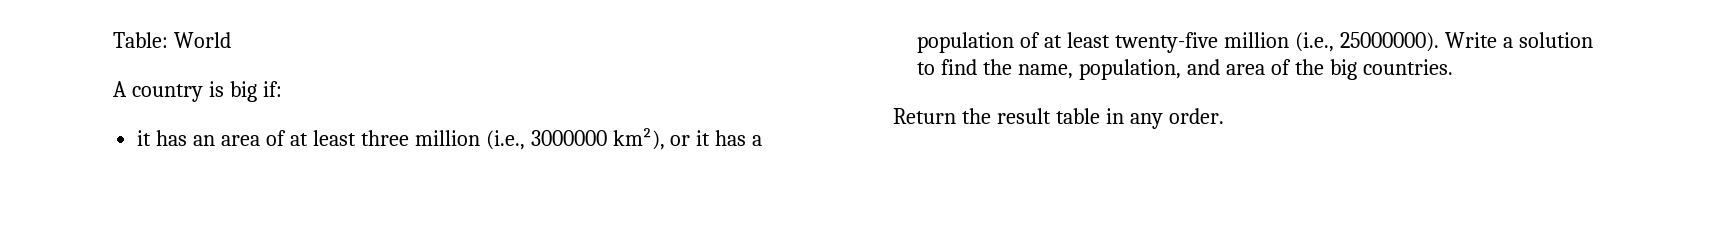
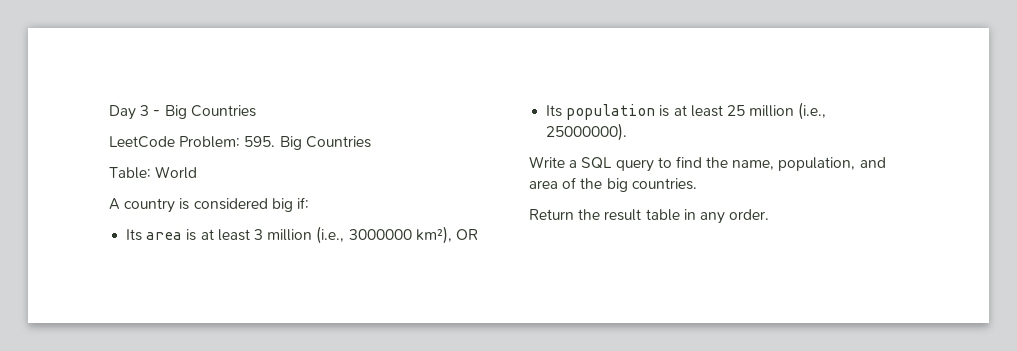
+ Day 3 - Big Countries
+ LeetCode Problem: 595. Big Countries
- A country is big if:
+ A country is considered big if:
- it has an area of at least three million (i.e., 3000000 km²), or it has a population of at least twenty-five million (i.e., 25000000). Write a solution to find the name, population, and area of the big countries.
+ Its area is at least 3 million (i.e., 3000000 km²), OR
+ Its population is at least 25 million (i.e., 25000000).
+ Write a SQL query to find the name, population, and area of the big countries.

